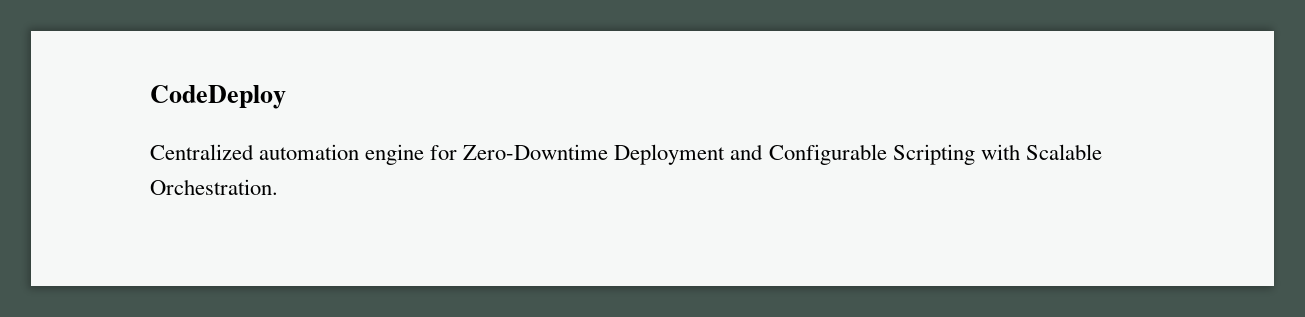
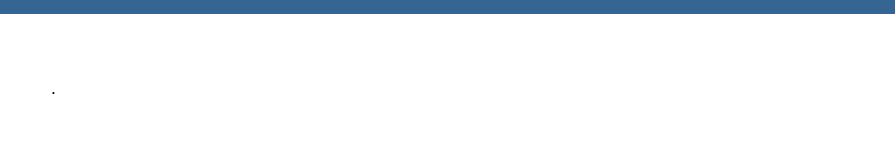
- CodeDeploy
- Centralized automation engine for Zero-Downtime Deployment and Configurable Scripting with Scalable Orchestration.
+ .

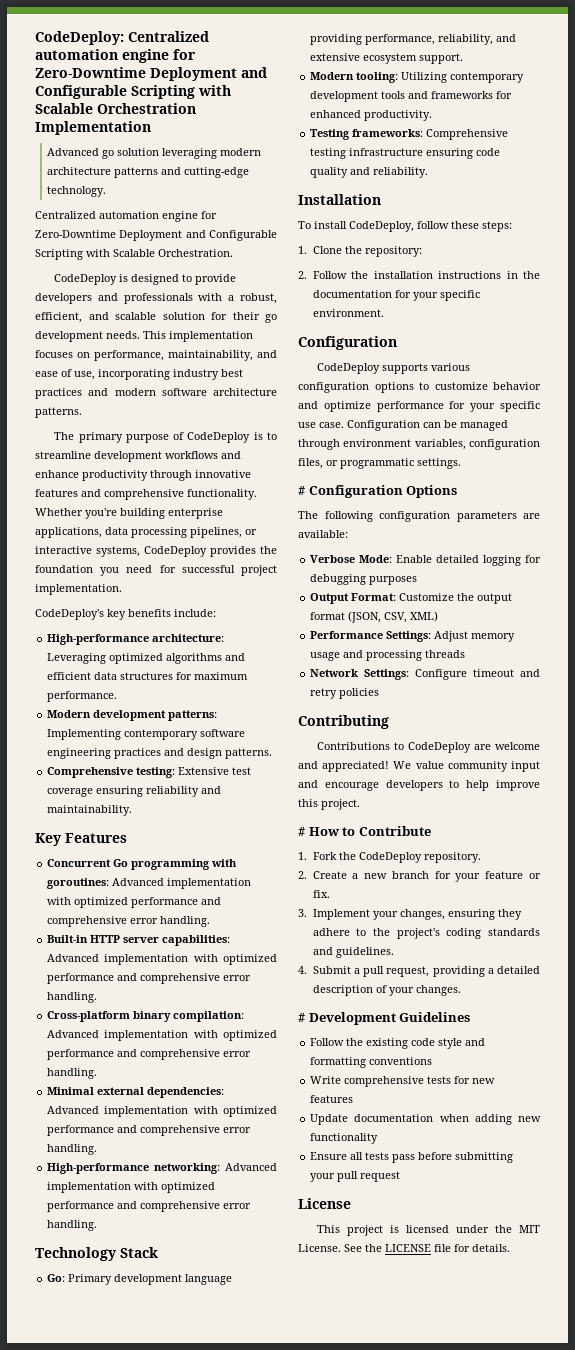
- .
+ CodeDeploy: Centralized automation engine for Zero-Downtime Deployment and Configurable Scripting with Scalable Orchestration Implementation
+ Advanced go solution leveraging modern architecture patterns and cutting-edge technology.
+ Centralized automation engine for Zero-Downtime Deployment and Configurable Scripting with Scalable Orchestration.
+ CodeDeploy is designed to provide developers and professionals with a robust, efficient, and scalable solution for their go development needs. This implementation focuses on performance, maintainability, and ease of use, incorporating industry best practices and modern software architecture patterns.
+ The primary purpose of CodeDeploy is to streamline development workflows and enhance productivity through innovative features and comprehensive functionality. Whether you're building enterprise applications, data processing pipelines, or interactive systems, CodeDeploy provides the foundation you need for successful project implementation.
+ CodeDeploy's key benefits include:
+ High-performance architecture: Leveraging optimized algorithms and efficient data structures for maximum performance.
+ Modern development patterns: Implementing contemporary software engineering practices and design patterns.
+ Comprehensive testing: Extensive test coverage ensuring reliability and maintainability.
+ Key Features
+ Concurrent Go programming with goroutines: Advanced implementation with optimized performance and comprehensive error handling.
+ Built-in HTTP server capabilities: Advanced implementation with optimized performance and comprehensive error handling.
+ Cross-platform binary compilation: Advanced implementation with optimized performance and comprehensive error handling.
+ Minimal external dependencies: Advanced implementation with optimized performance and comprehensive error handling.
+ High-performance networking: Advanced implementation with optimized performance and comprehensive error handling.
+ Technology Stack
+ Go: Primary development language providing performance, reliability, and extensive ecosystem support.
+ Modern tooling: Utilizing contemporary development tools and frameworks for enhanced productivity.
+ Testing frameworks: Comprehensive testing infrastructure ensuring code quality and reliability.
+ Installation
+ To install CodeDeploy, follow these steps:
+ 1. Clone the repository:
+ 2. Follow the installation instructions in the documentation for your specific environment.
+ Configuration
+ CodeDeploy supports various configuration options to customize behavior and optimize performance for your specific use case. Configuration can be managed through environment variables, configuration files, or programmatic settings.
+ # Configuration Options
+ The following configuration parameters are available:
+ Verbose Mode: Enable detailed logging for debugging purposes
+ Output Format: Customize the output format (JSON, CSV, XML)
+ Performance Settings: Adjust memory usage and processing threads
+ Network Settings: Configure timeout and retry policies
+ Contributing
+ Contributions to CodeDeploy are welcome and appreciated! We value community input and encourage developers to help improve this project.
+ # How to Contribute
+ 1. Fork the CodeDeploy repository.
+ 2. Create a new branch for your feature or fix.
+ 3. Implement your changes, ensuring they adhere to the project's coding standards and guidelines.
+ 4. Submit a pull request, providing a detailed description of your changes.
+ # Development Guidelines
+ Follow the existing code style and formatting conventions
+ Write comprehensive tests for new features
+ Update documentation when adding new functionality
+ Ensure all tests pass before submitting your pull request
+ License
+ This project is licensed under the MIT License. See the LICENSE file for details.

